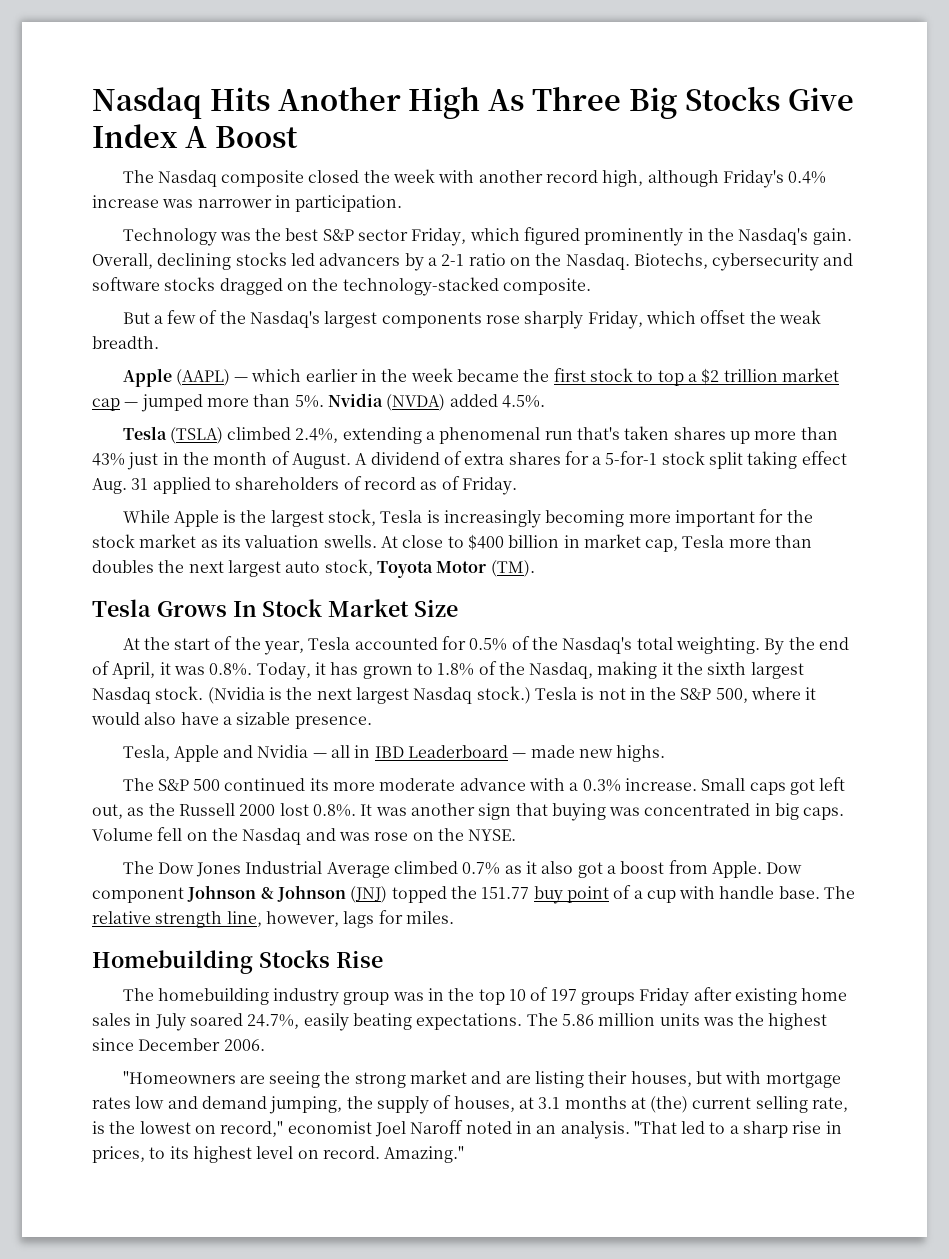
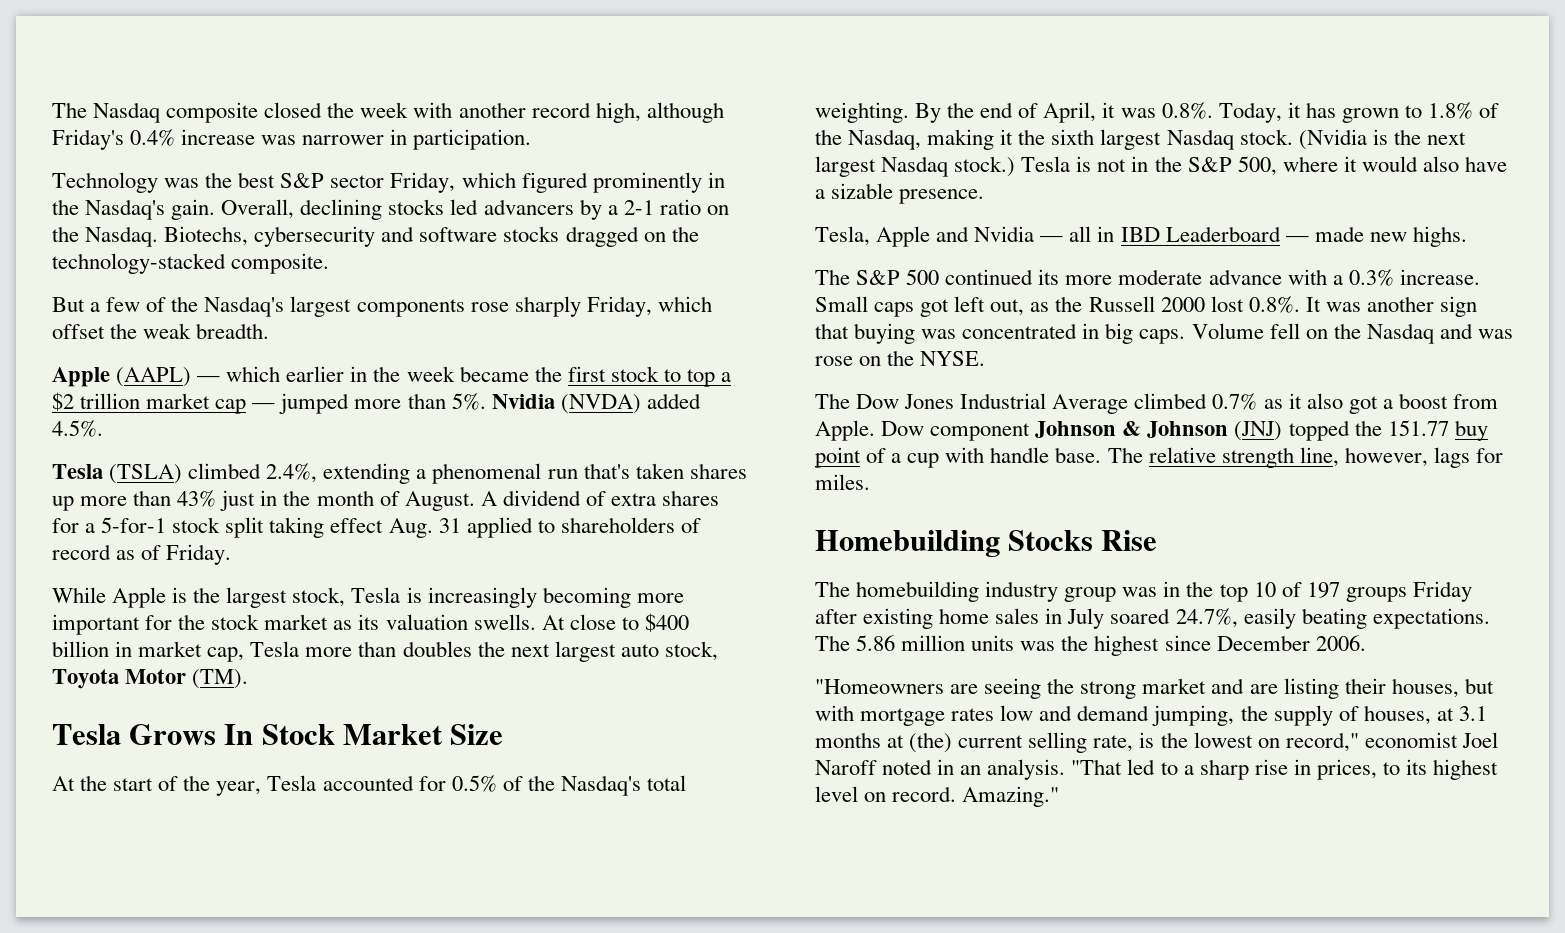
- Nasdaq Hits Another High As Three Big Stocks Give Index A Boost

